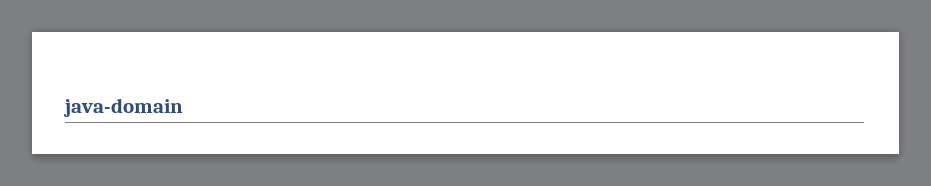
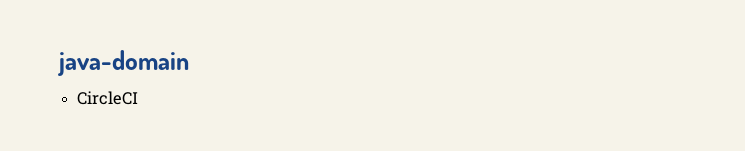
+ CircleCI

